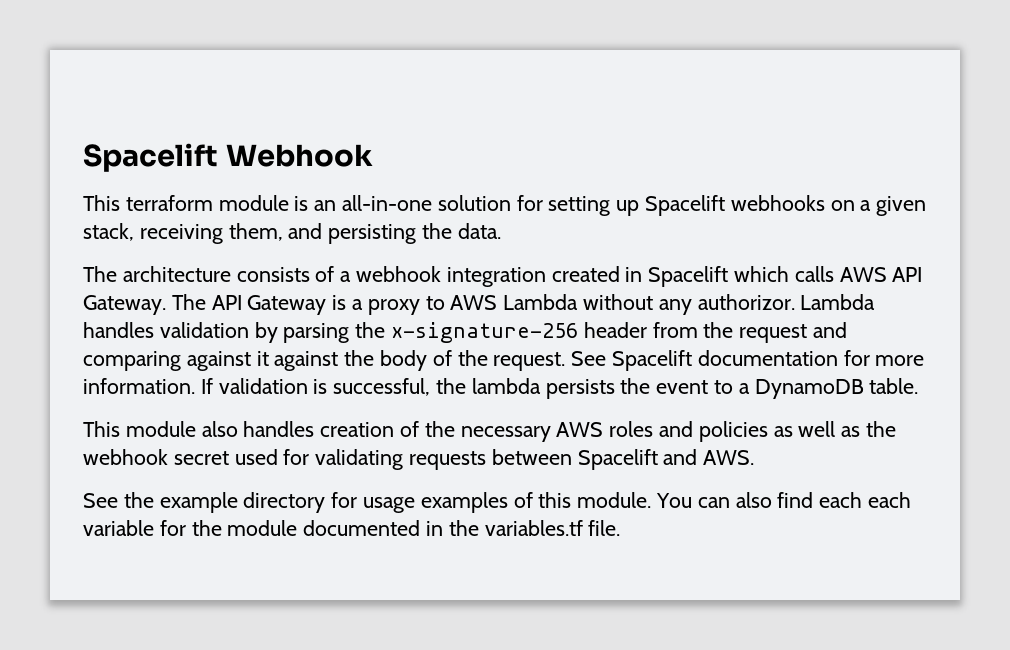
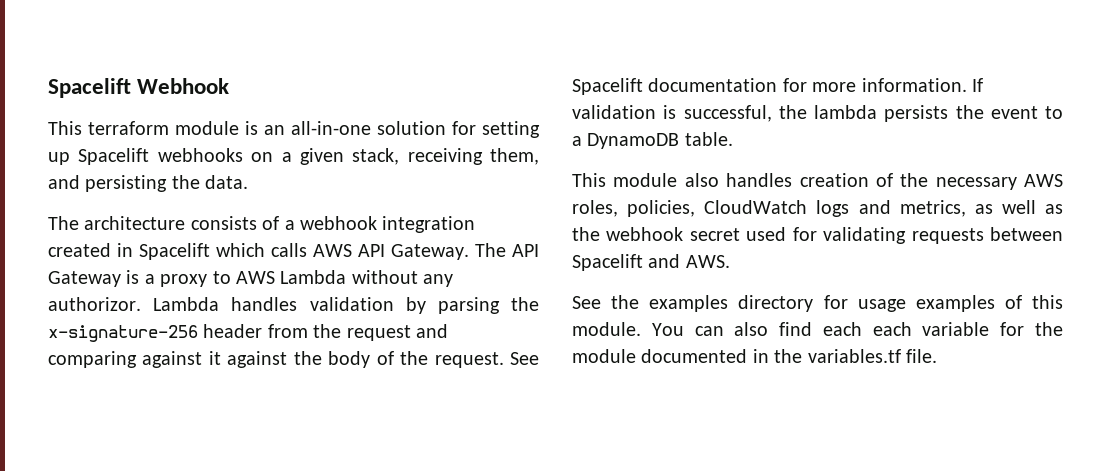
- This module also handles creation of the necessary AWS roles and policies as well as the webhook secret used for validating requests between Spacelift and AWS.
+ This module also handles creation of the necessary AWS roles, policies, CloudWatch logs and metrics, as well as the webhook secret used for validating requests between Spacelift and AWS.
- See the example directory for usage examples of this module.
+ See the examples directory for usage examples of this module.

